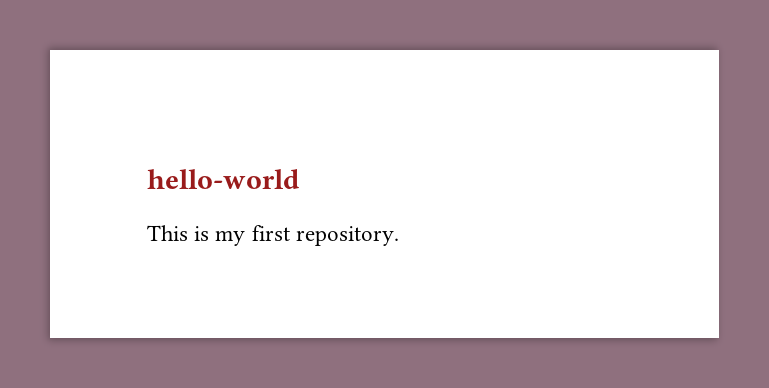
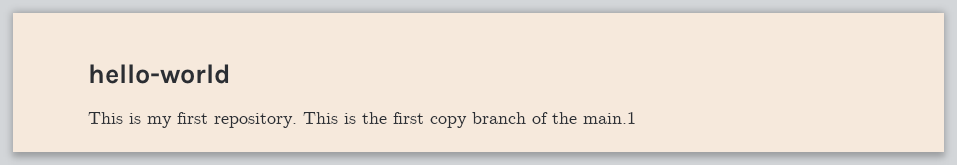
+ This is the first copy branch of the main.1

